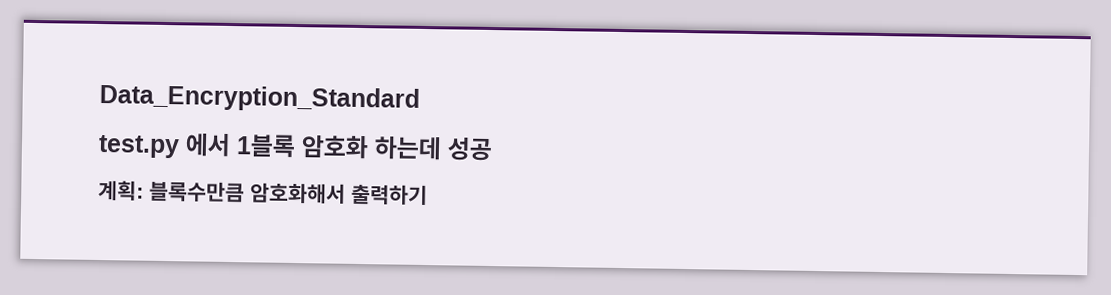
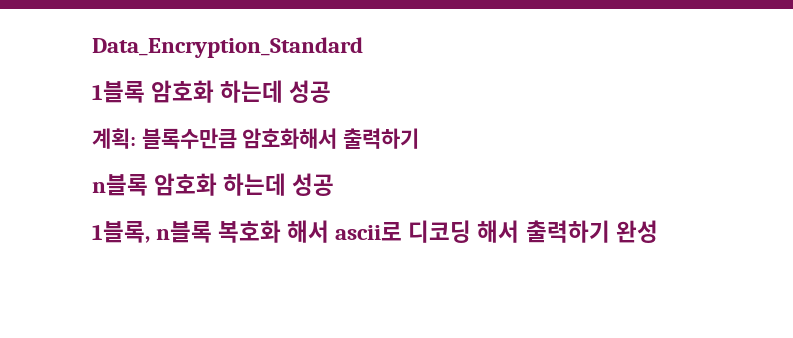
- test.py 에서 1블록 암호화 하는데 성공
+ 1블록 암호화 하는데 성공
+ n블록 암호화 하는데 성공
+ 1블록, n블록 복호화 해서 ascii로 디코딩 해서 출력하기 완성

